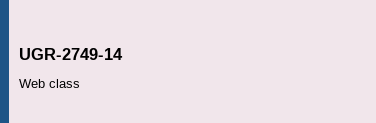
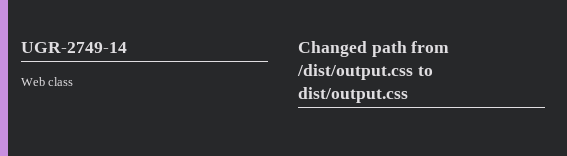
+ Changed path from /dist/output.css to dist/output.css

